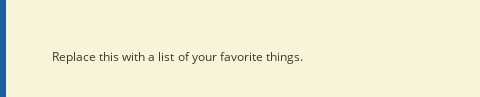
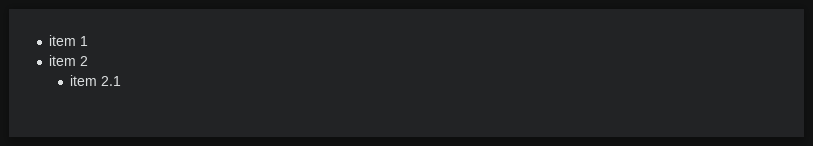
- Replace this with a list of your favorite things.
+ item 1
+ item 2
+ item 2.1

